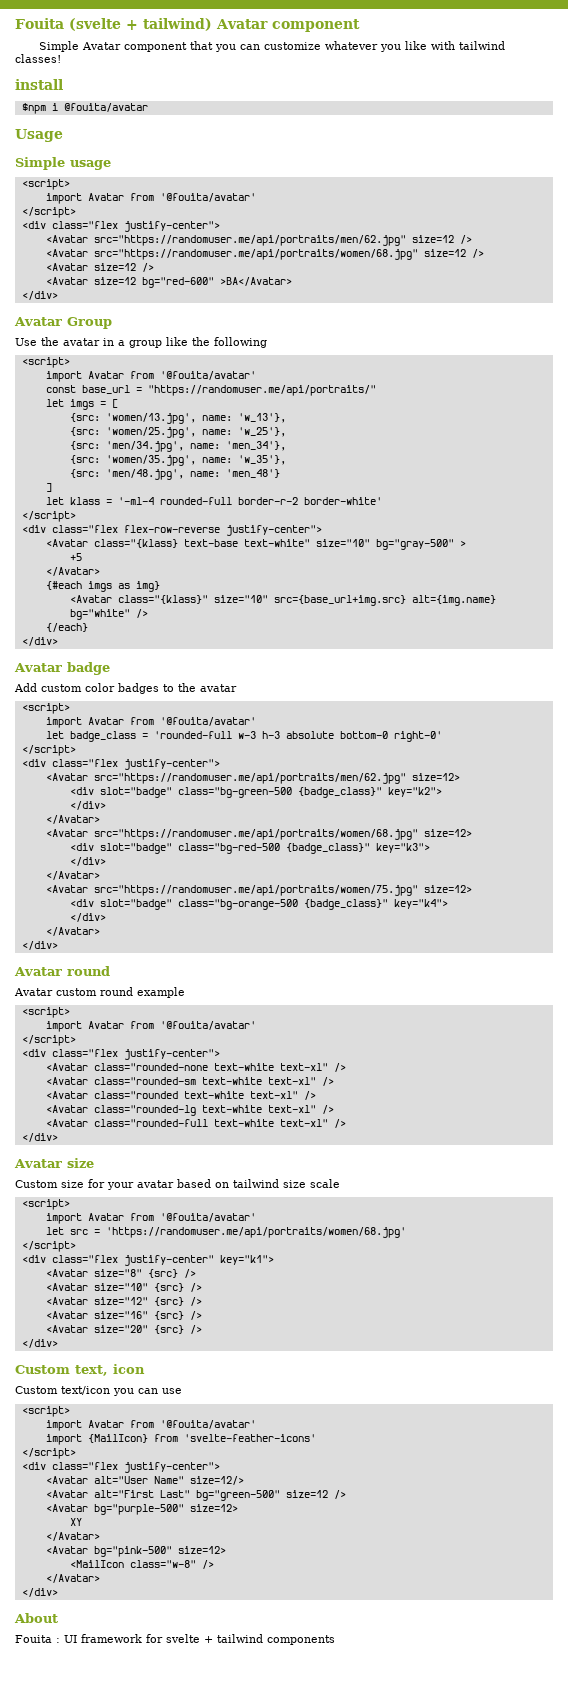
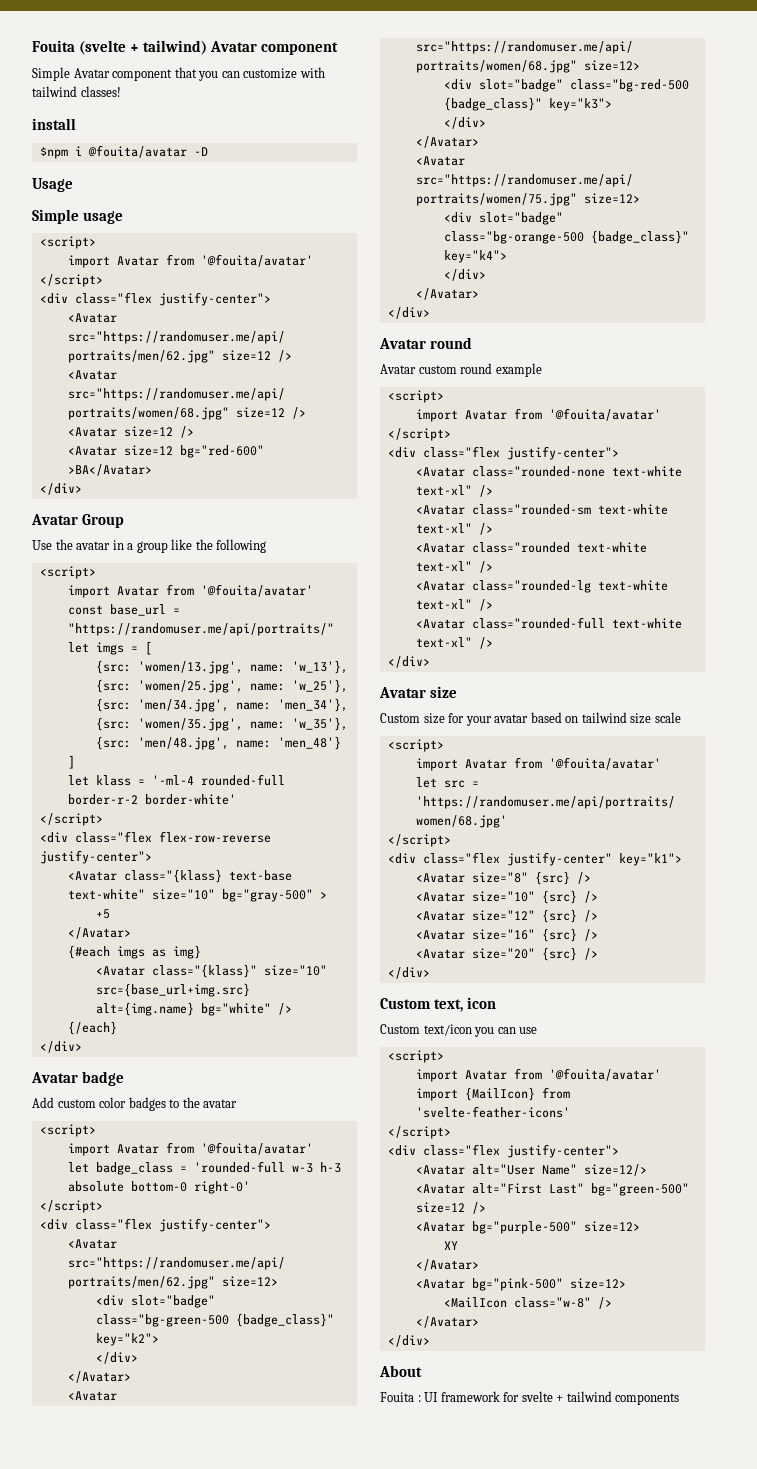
- Simple Avatar component that you can customize whatever you like with tailwind classes!
+ Simple Avatar component that you can customize with tailwind classes!
- $npm i @fouita/avatar
+ $npm i @fouita/avatar -D

